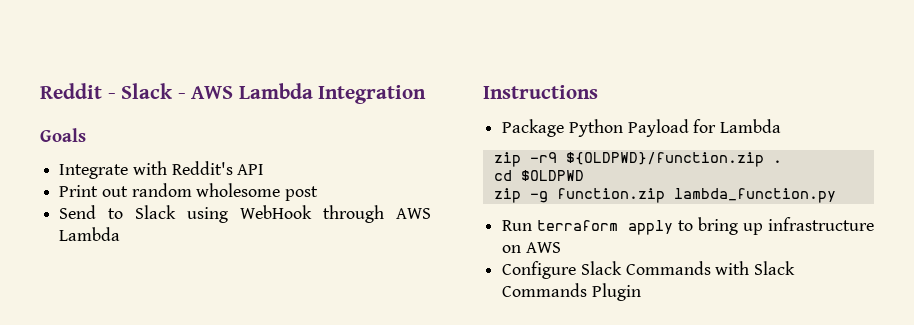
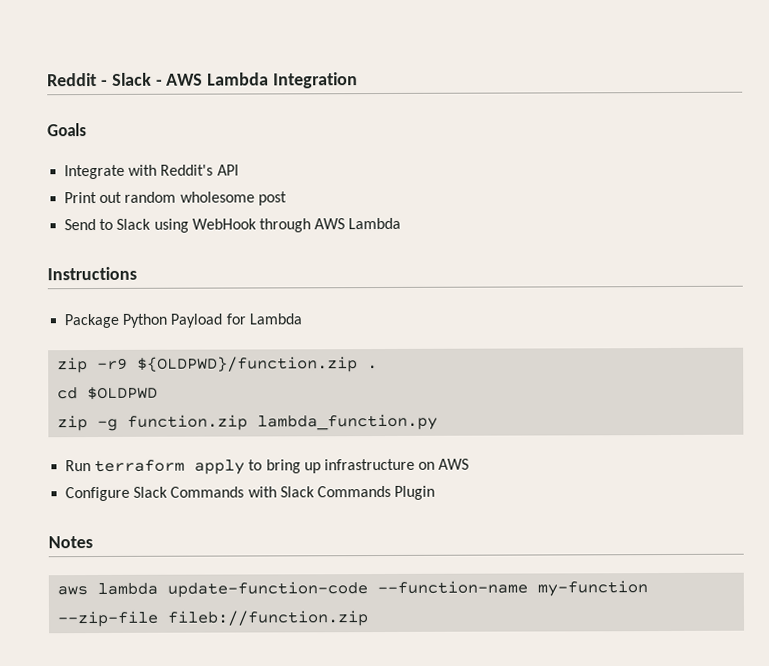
+ Notes
+ aws lambda update-function-code --function-name my-function --zip-file fileb://function.zip

